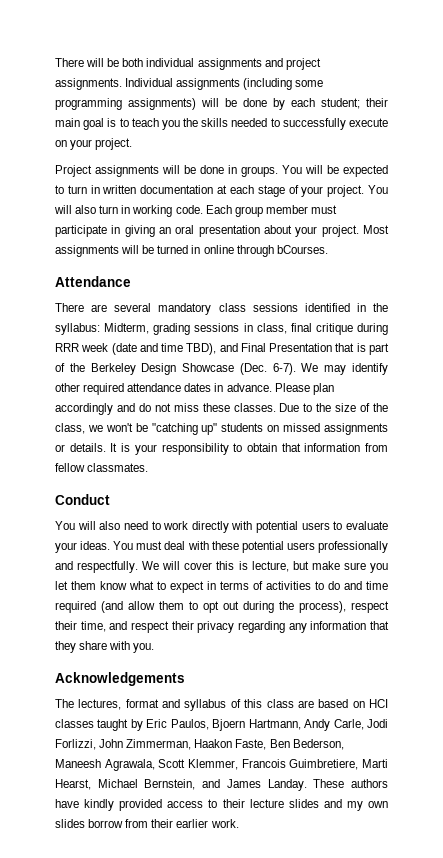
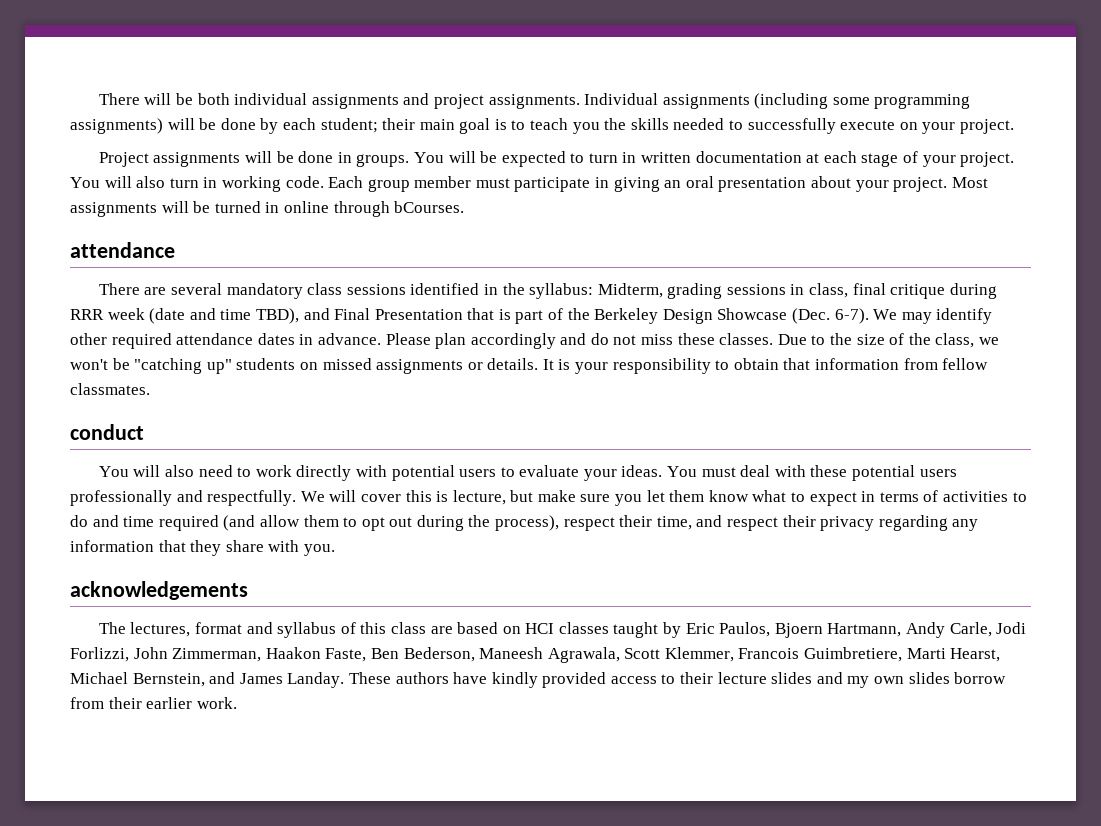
  Most assignments will be turned in online through bCourses.
- Attendance
+ attendance
- Conduct
+ conduct
- Acknowledgements
+ acknowledgements

